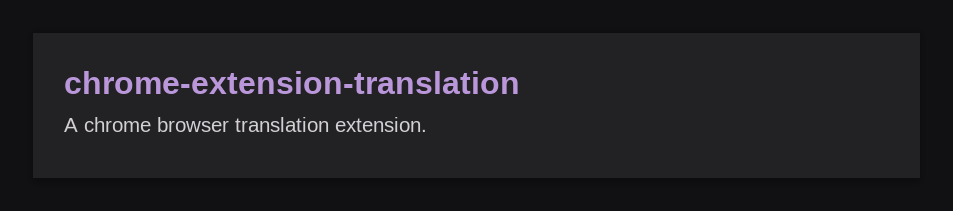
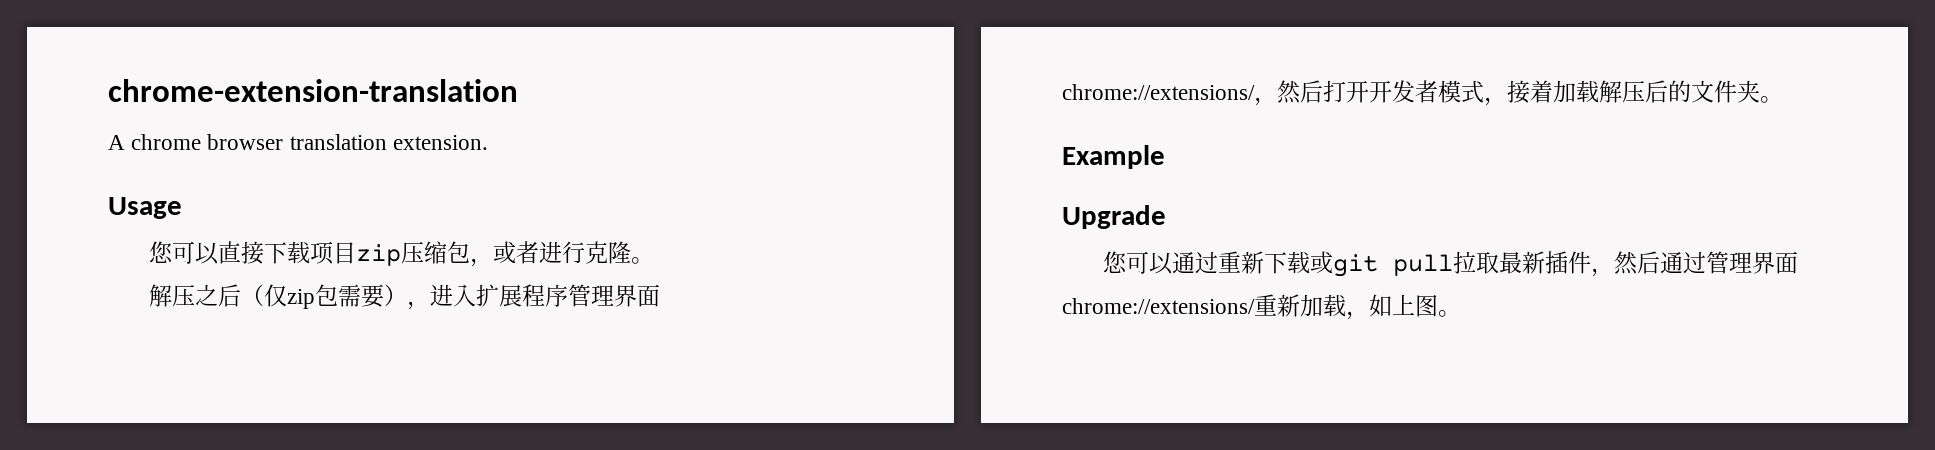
+ Usage
+ 您可以直接下载项目zip压缩包，或者进行克隆。
+ 解压之后（仅zip包需要），进入扩展程序管理界面chrome://extensions/，然后打开开发者模式，接着加载解压后的文件夹。
+ Example
+ Upgrade
+ 您可以通过重新下载或git pull拉取最新插件，然后通过管理界面chrome://extensions/重新加载，如上图。

